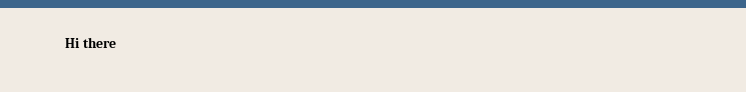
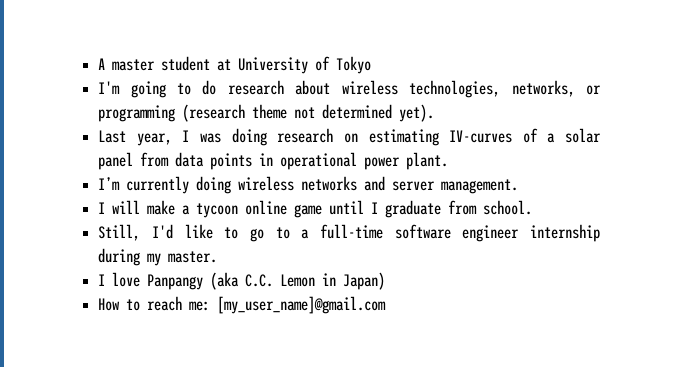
- Hi there
+ A master student at University of Tokyo
+ I'm going to do research about wireless technologies, networks, or programming (research theme not determined yet).
+ Last year, I was doing research on estimating IV-curves of a solar panel from data points in operational power plant.
+ I’m currently doing wireless networks and server management.
+ I will make a tycoon online game until I graduate from school.
+ Still, I'd like to go to a full-time software engineer internship during my master.
+ I love Panpangy (aka C.C. Lemon in Japan)
+ How to reach me: [my_user_name]@gmail.com

